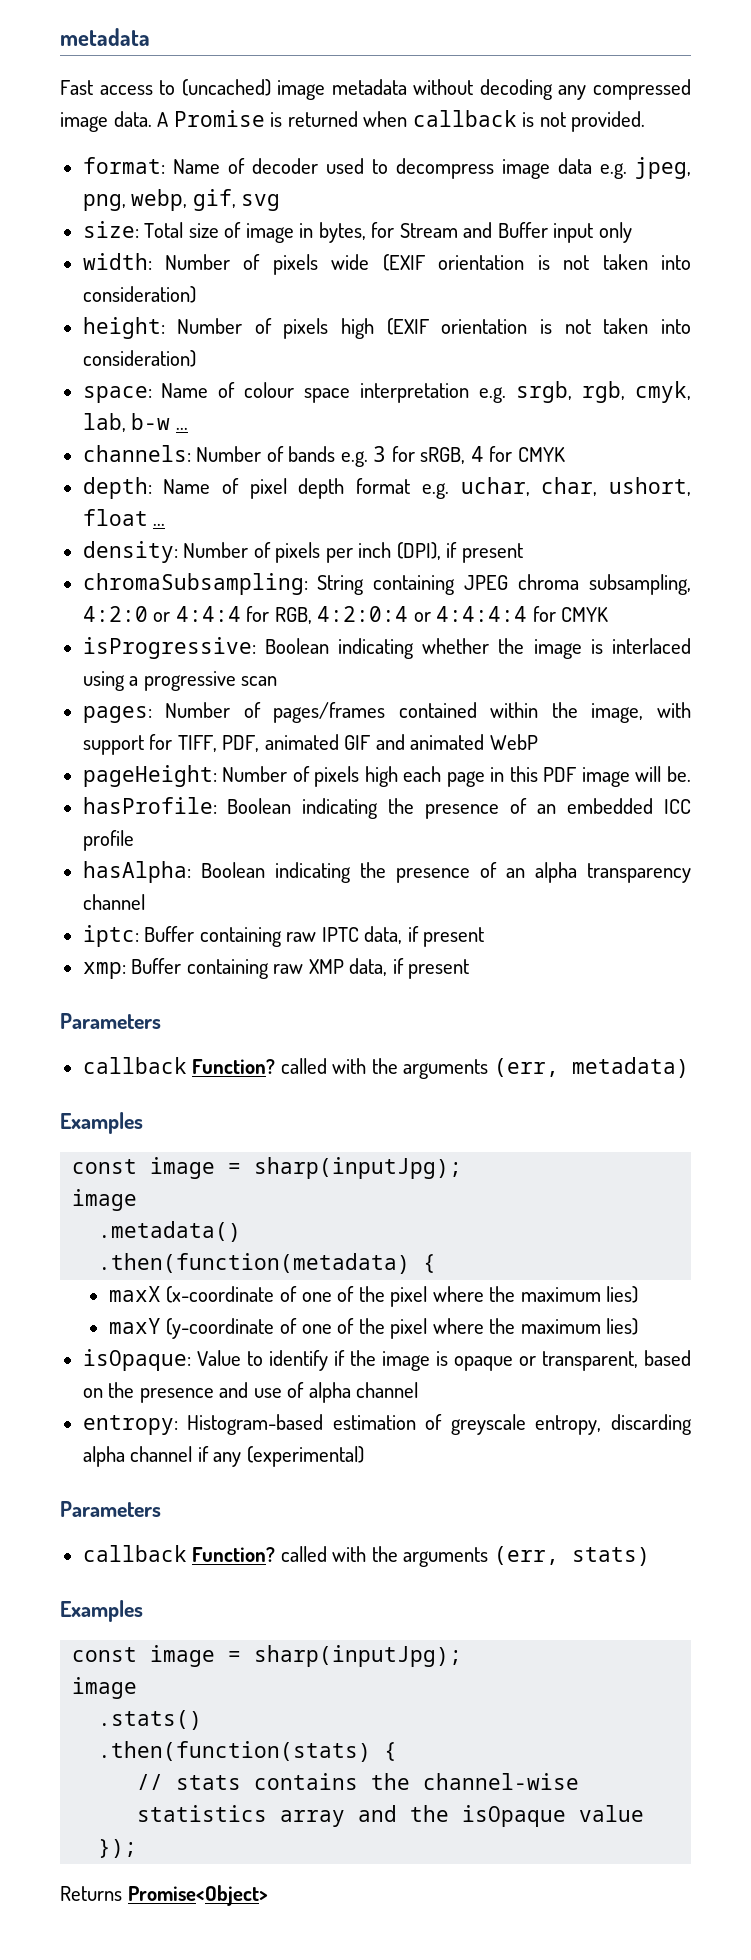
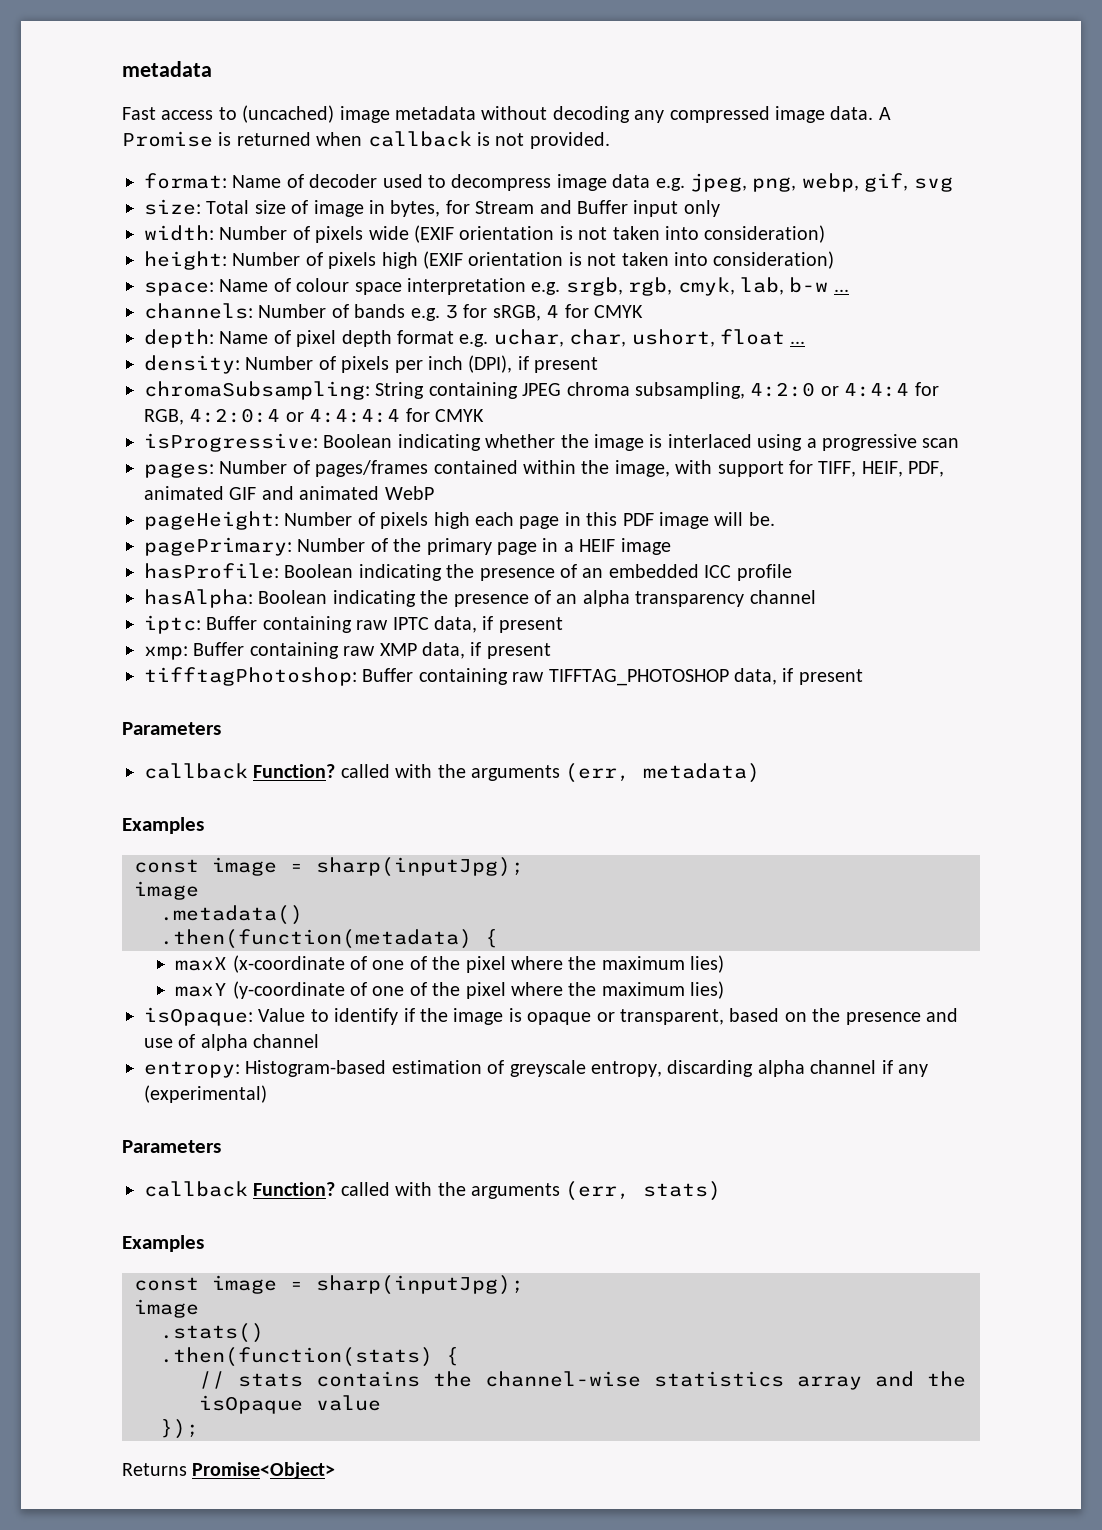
- pages: Number of pages/frames contained within the image, with support for TIFF, PDF, animated GIF and animated WebP
+ pages: Number of pages/frames contained within the image, with support for TIFF, HEIF, PDF, animated GIF and animated WebP
+ pagePrimary: Number of the primary page in a HEIF image
+ tifftagPhotoshop: Buffer containing raw TIFFTAG_PHOTOSHOP data, if present

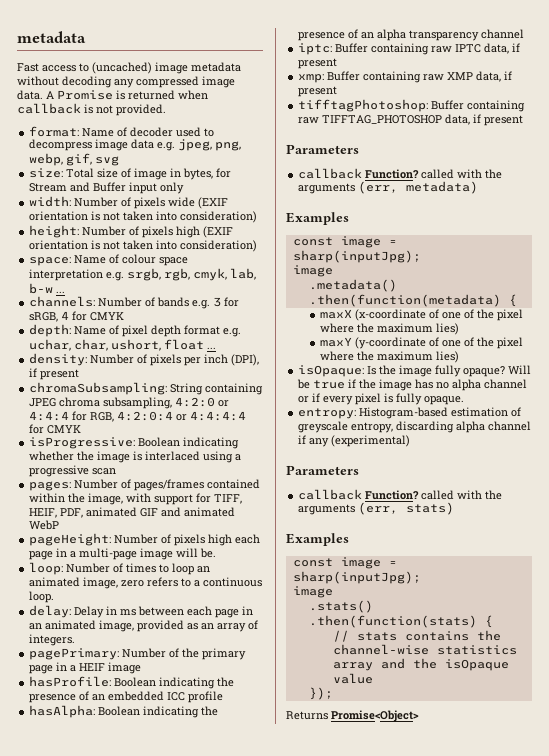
- pageHeight: Number of pixels high each page in this PDF image will be.
+ pageHeight: Number of pixels high each page in a multi-page image will be.
+ loop: Number of times to loop an animated image, zero refers to a continuous loop.
+ delay: Delay in ms between each page in an animated image, provided as an array of integers.
- isOpaque: Value to identify if the image is opaque or transparent, based on the presence and use of alpha channel
+ isOpaque: Is the image fully opaque? Will be true if the image has no alpha channel or if every pixel is fully opaque.

